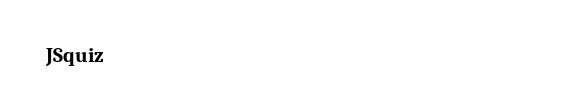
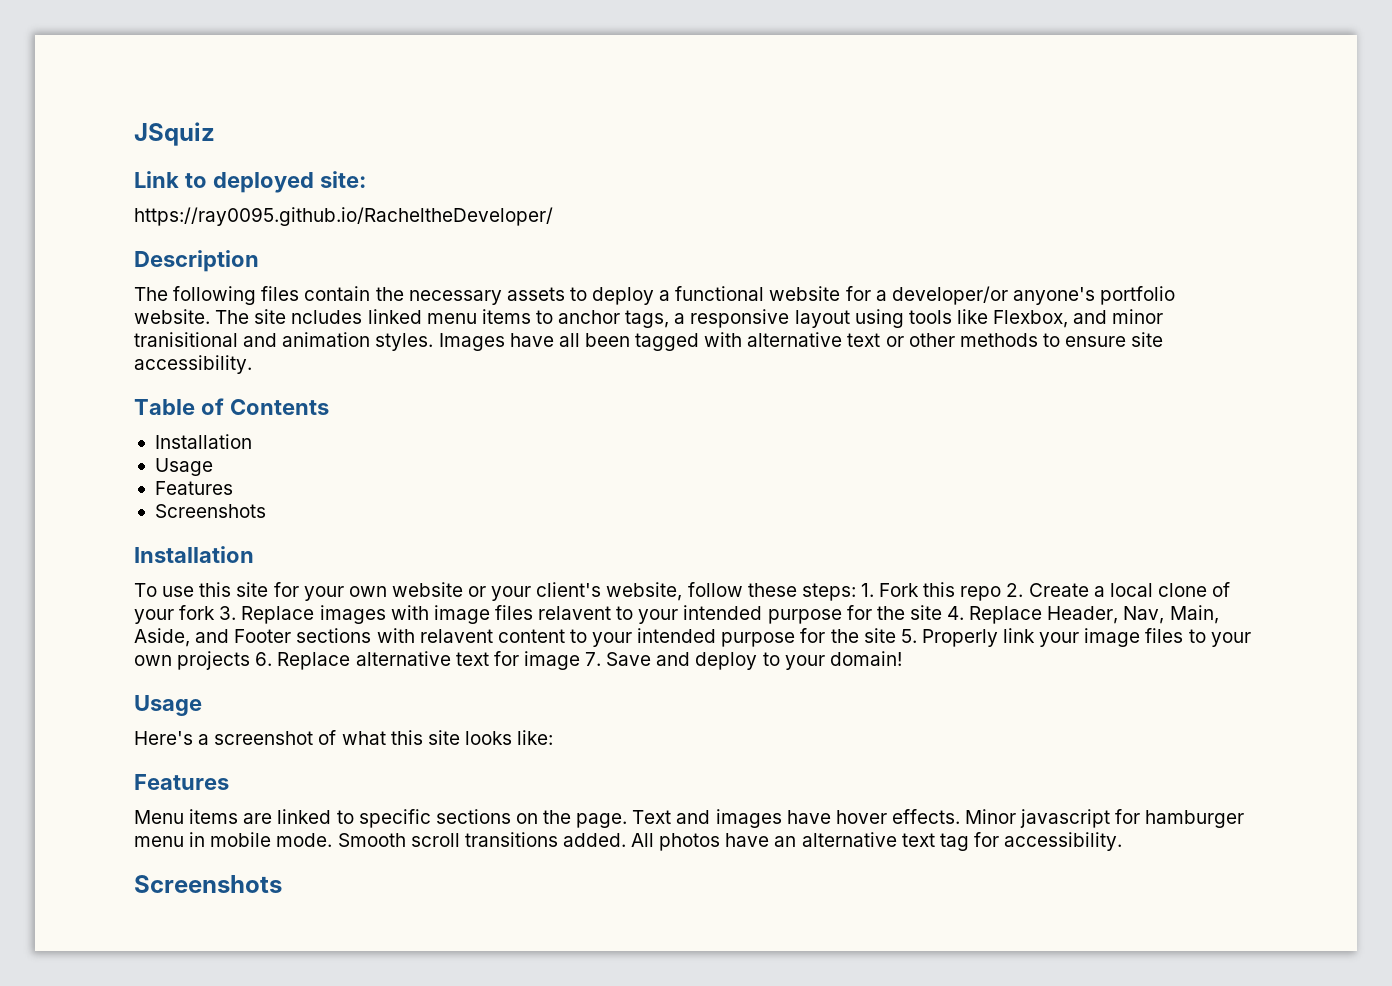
+ Link to deployed site:
+ https://ray0095.github.io/RacheltheDeveloper/
+ Description
+ The following files contain the necessary assets to deploy a functional website for a developer/or anyone's portfolio website. The site ncludes linked menu items to anchor tags, a responsive layout using tools like Flexbox, and minor tranisitional and animation styles. Images have all been tagged with alternative text or other methods to ensure site accessibility.
+ Table of Contents
+ Installation
+ Usage
+ Features
+ Screenshots
+ Installation
+ To use this site for your own website or your client's website, follow these steps: 1. Fork this repo 2. Create a local clone of your fork 3. Replace images with image files relavent to your intended purpose for the site 4. Replace Header, Nav, Main, Aside, and Footer sections with relavent content to your intended purpose for the site 5. Properly link your image files to your own projects 6. Replace alternative text for image 7. Save and deploy to your domain!
+ Usage
+ Here's a screenshot of what this site looks like:
+ Features
+ Menu items are linked to specific sections on the page. Text and images have hover effects. Minor javascript for hamburger menu in mobile mode. Smooth scroll transitions added. All photos have an alternative text tag for accessibility.
+ Screenshots

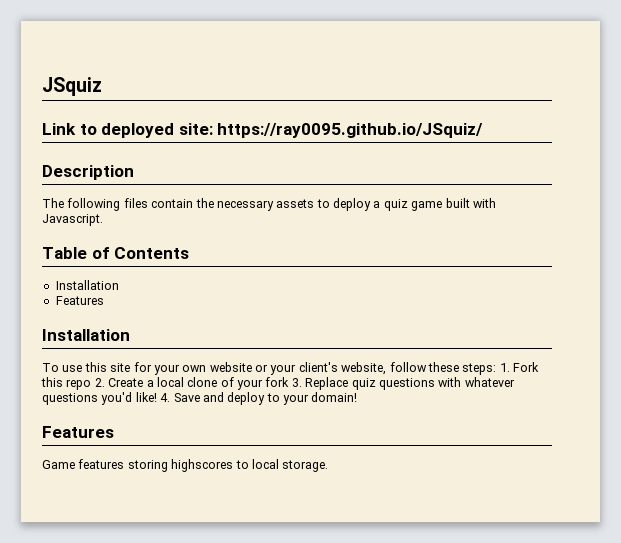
- Link to deployed site:
- https://ray0095.github.io/RacheltheDeveloper/
+ Link to deployed site: https://ray0095.github.io/JSquiz/
- The following files contain the necessary assets to deploy a functional website for a developer/or anyone's portfolio website. The site ncludes linked menu items to anchor tags, a responsive layout using tools like Flexbox, and minor tranisitional and animation styles. Images have all been tagged with alternative text or other methods to ensure site accessibility.
+ The following files contain the necessary assets to deploy a quiz game built with Javascript.
  Table of Contents
  Installation
- Usage
  Features
- Screenshots
- To use this site for your own website or your client's website, follow these steps: 1. Fork this repo 2. Create a local clone of your fork 3. Replace images with image files relavent to your intended purpose for the site 4. Replace Header, Nav, Main, Aside, and Footer sections with relavent content to your intended purpose for the site 5. Properly link your image files to your own projects 6. Replace alternative text for image 7. Save and deploy to your domain!
- Usage
- Here's a screenshot of what this site looks like:
+ To use this site for your own website or your client's website, follow these steps: 1. Fork this repo 2. Create a local clone of your fork 3. Replace quiz questions with whatever questions you'd like! 4. Save and deploy to your domain!
  Features
- Menu items are linked to specific sections on the page. Text and images have hover effects. Minor javascript for hamburger menu in mobile mode. Smooth scroll transitions added. All photos have an alternative text tag for accessibility.
- Screenshots
+ Game features storing highscores to local storage.

